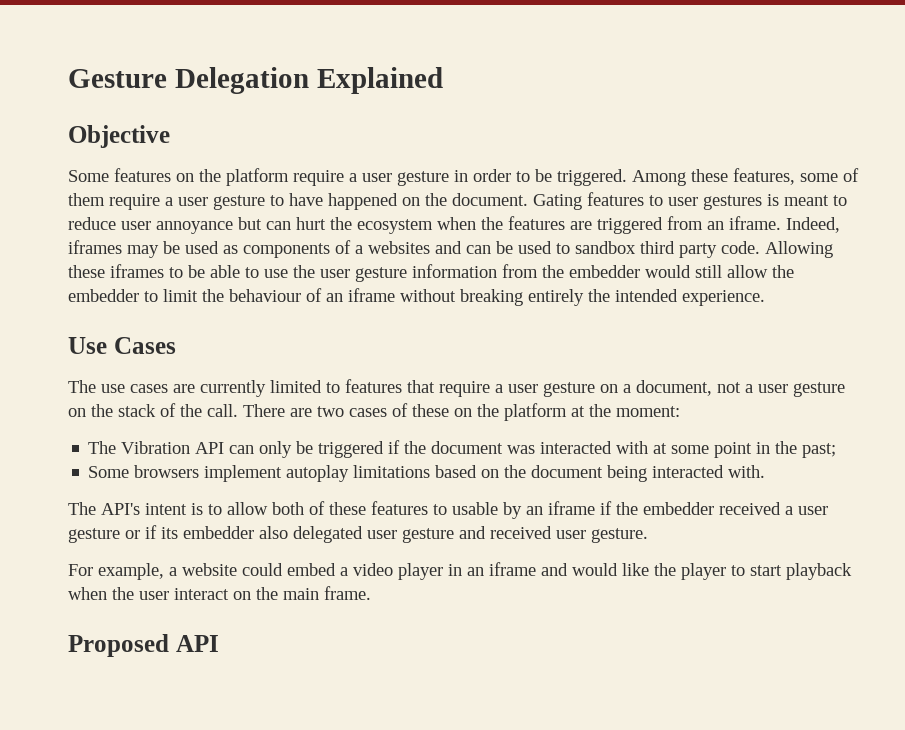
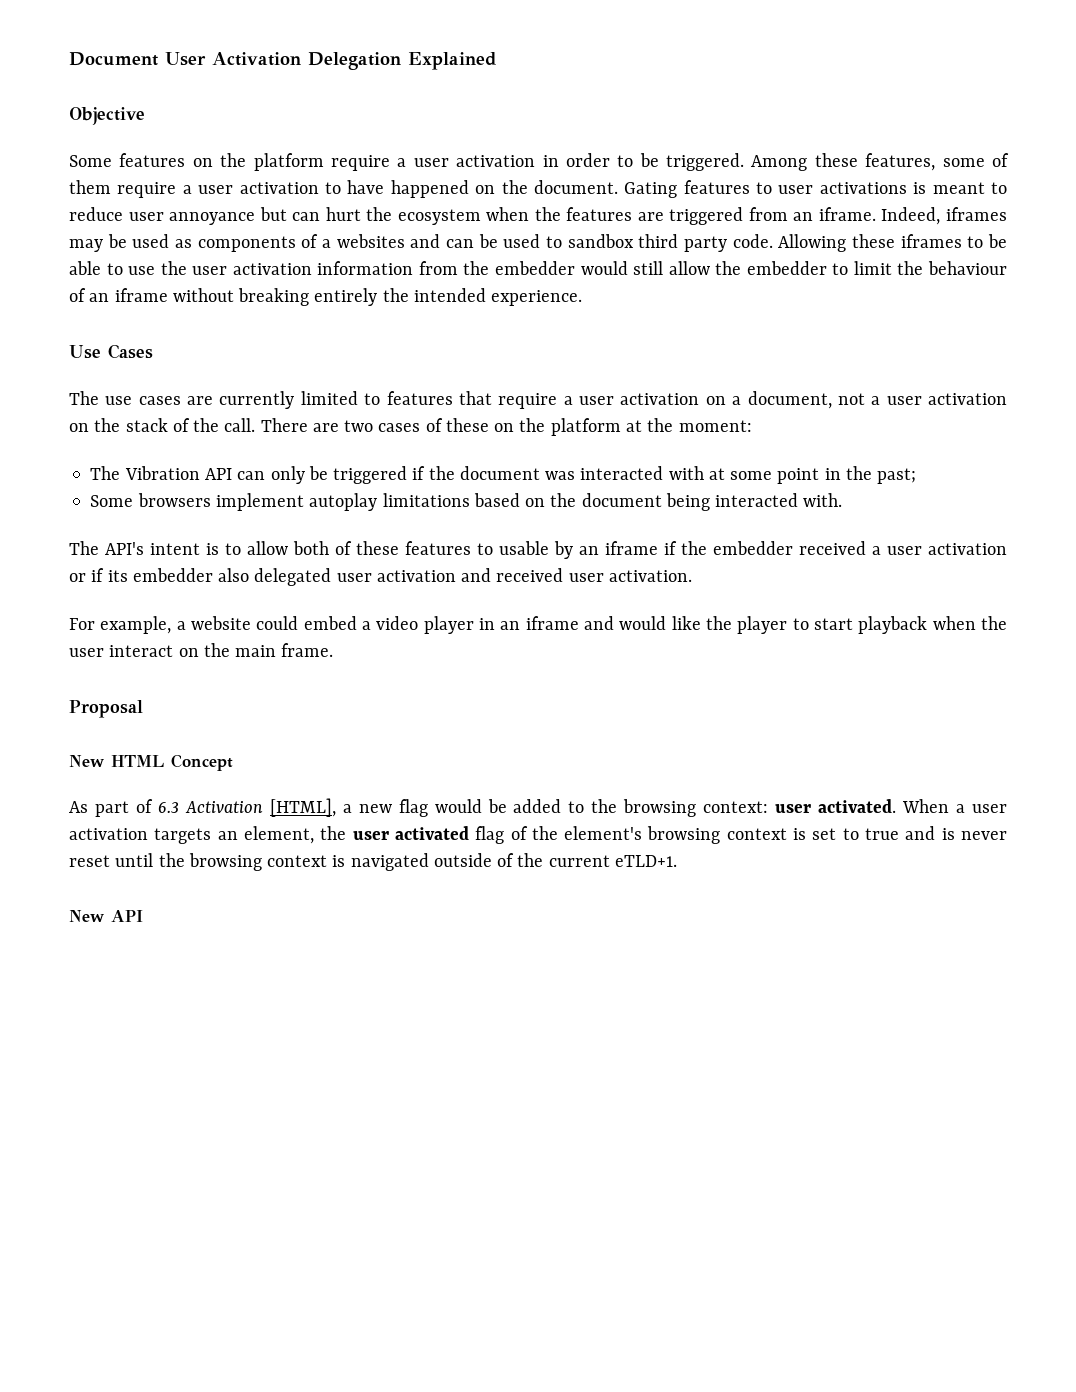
- Gesture Delegation Explained
+ Document User Activation Delegation Explained
- Some features on the platform require a user gesture in order to be triggered.
+ Some features on the platform require a user activation in order to be triggered.
- Among these features, some of them require a user gesture to have happened on the document.
+ Among these features, some of them require a user activation to have happened on the document.
- Gating features to user gestures is meant to reduce user annoyance but can hurt the ecosystem when the features are triggered from an iframe.
+ Gating features to user activations is meant to reduce user annoyance but can hurt the ecosystem when the features are triggered from an iframe.
- Allowing these iframes to be able to use the user gesture information from the embedder would still allow the embedder to limit the behaviour of an iframe without breaking entirely the intended experience.
+ Allowing these iframes to be able to use the user activation information from the embedder would still allow the embedder to limit the behaviour of an iframe without breaking entirely the intended experience.
- The use cases are currently limited to features that require a user gesture on a document, not a user gesture on the stack of the call.
+ The use cases are currently limited to features that require a user activation on a document, not a user activation on the stack of the call.
- The API's intent is to allow both of these features to usable by an iframe if the embedder received a user gesture or if its embedder also delegated user gesture and received user gesture.
+ The API's intent is to allow both of these features to usable by an iframe if the embedder received a user activation or if its embedder also delegated user activation and received user activation.
- Proposed API
+ Proposal
+ New HTML Concept
+ As part of 6.3 Activation [HTML], a new flag would be added to the browsing context: user activated. When a user activation targets an element, the user activated flag of the element's browsing context is set to true and is never reset until the browsing context is navigated outside of the current eTLD+1.
+ New API

